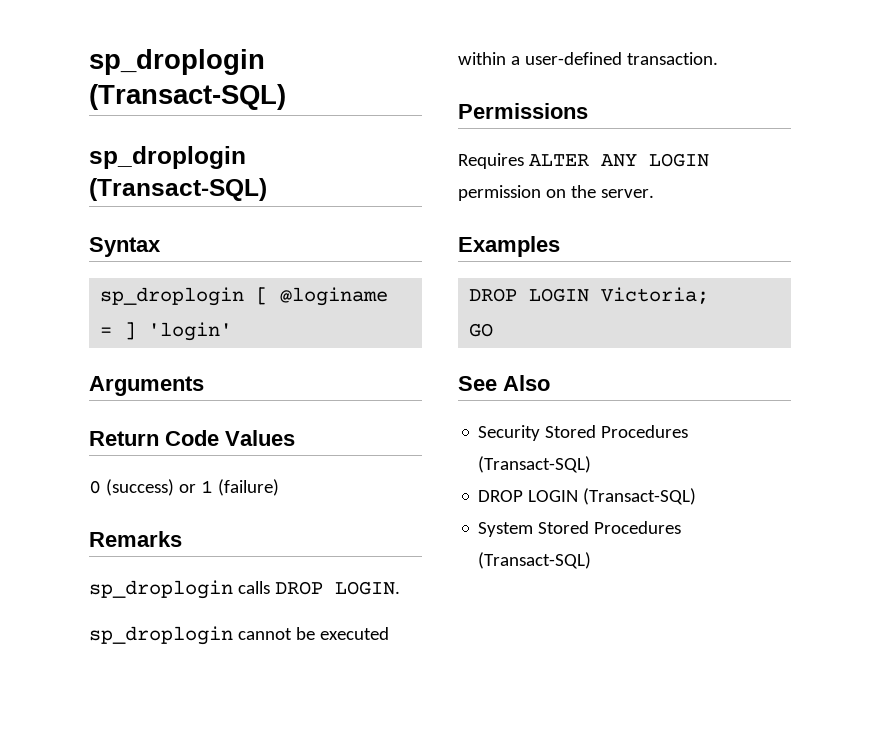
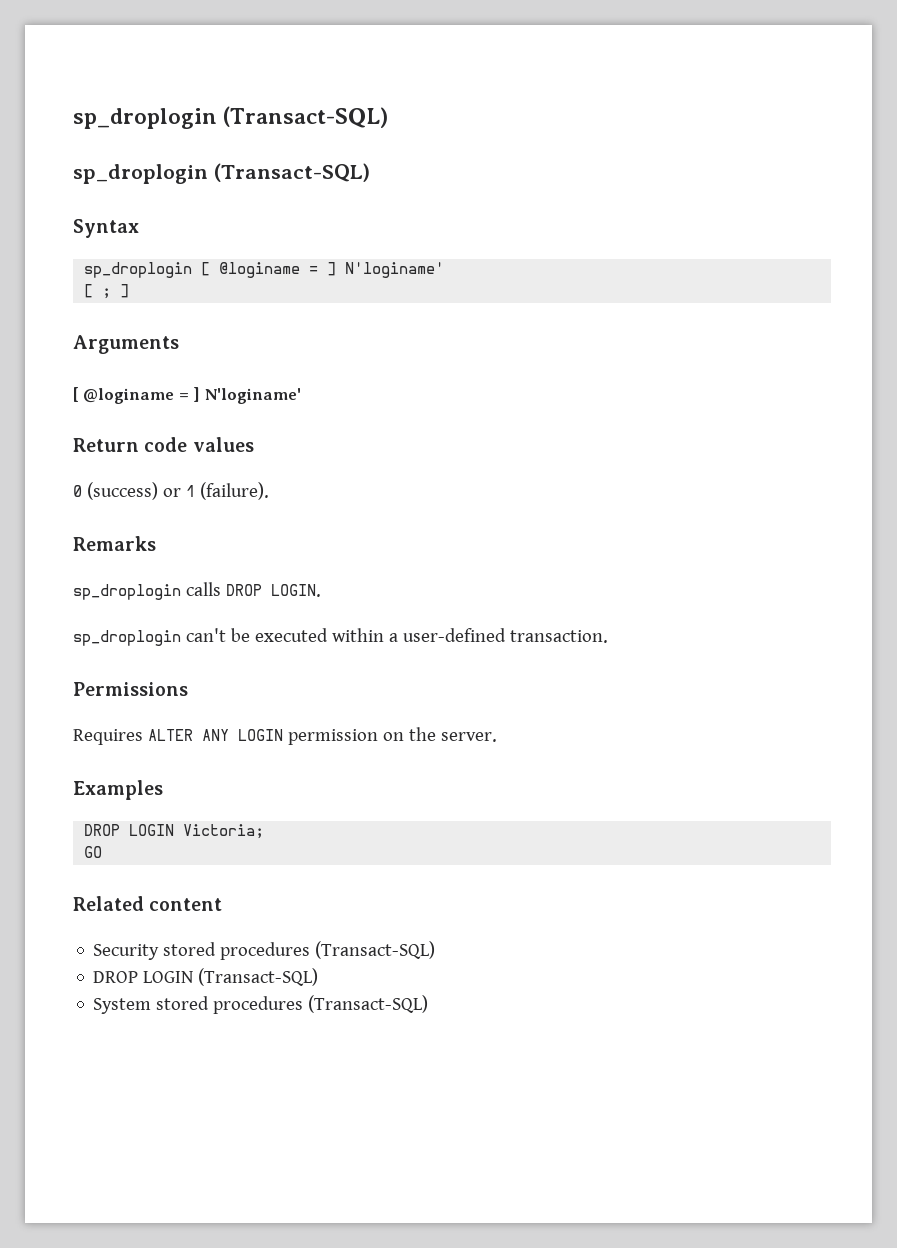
- sp_droplogin [ @loginame = ] 'login'
+ sp_droplogin [ @loginame = ] N'loginame'
+ [ ; ]
  Arguments
+ [ @loginame = ] N'loginame'
- Return Code Values
+ Return code values
- 0 (success) or 1 (failure)
+ 0 (success) or 1 (failure).
- sp_droplogin cannot be executed within a user-defined transaction.
+ sp_droplogin can't be executed within a user-defined transaction.
- See Also
+ Related content
- Security Stored Procedures (Transact-SQL)
+ Security stored procedures (Transact-SQL)
- System Stored Procedures (Transact-SQL)
+ System stored procedures (Transact-SQL)

